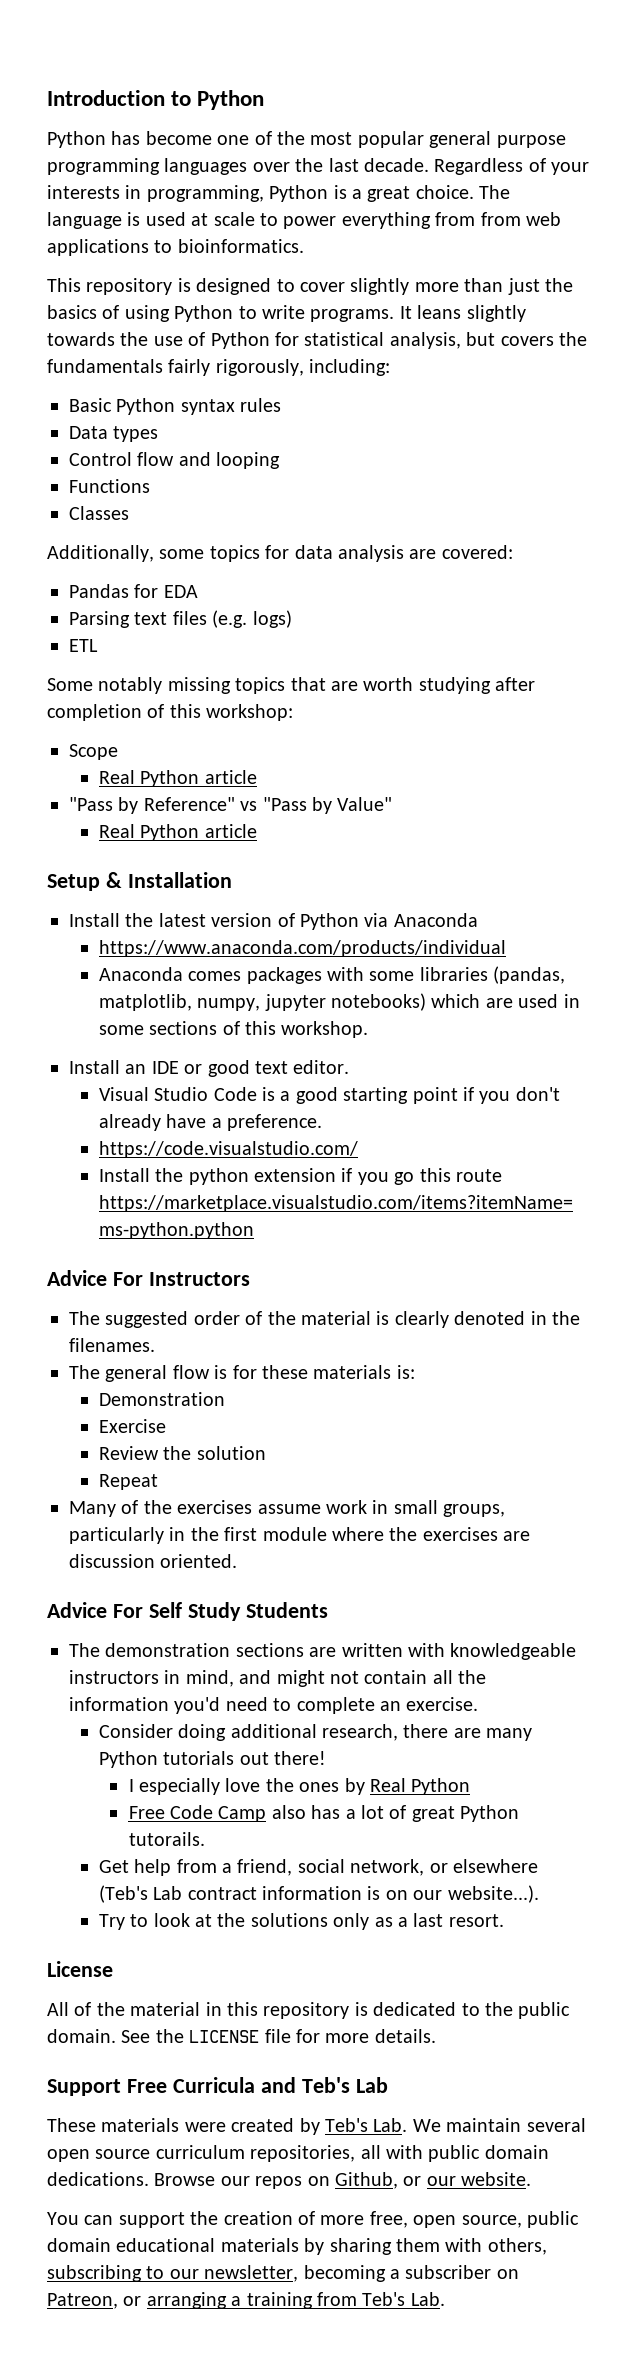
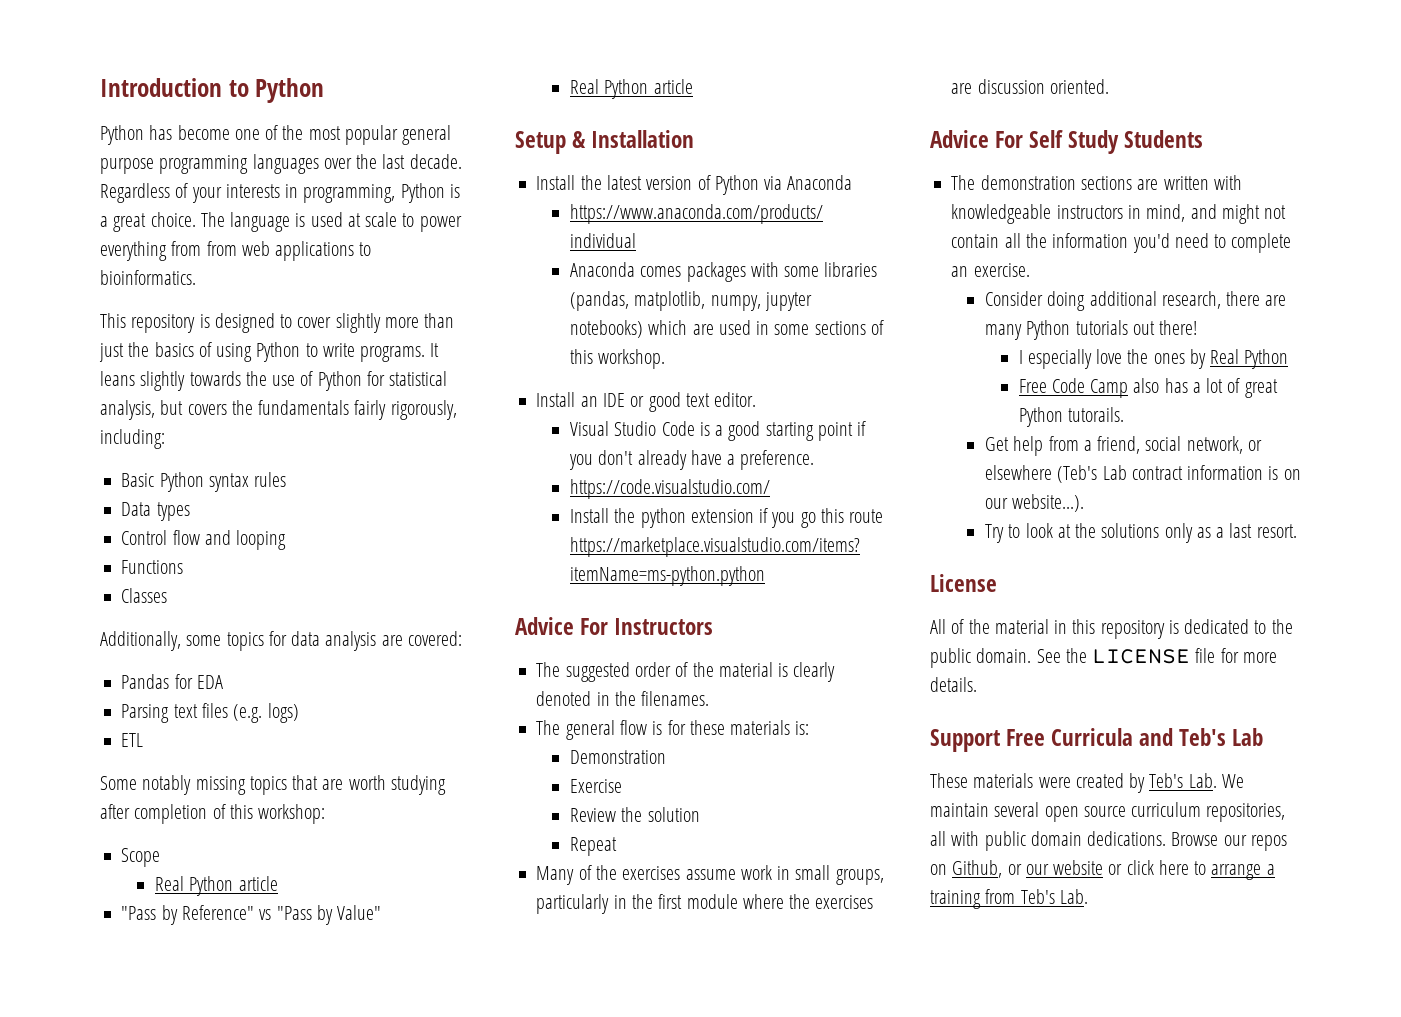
- Browse our repos on Github, or our website.
- You can support the creation of more free, open source, public domain educational materials by sharing them with others, subscribing to our newsletter, becoming a subscriber on Patreon, or arranging a training from Teb's Lab.
+ Browse our repos on Github, or our website or click here to arrange a training from Teb's Lab.

